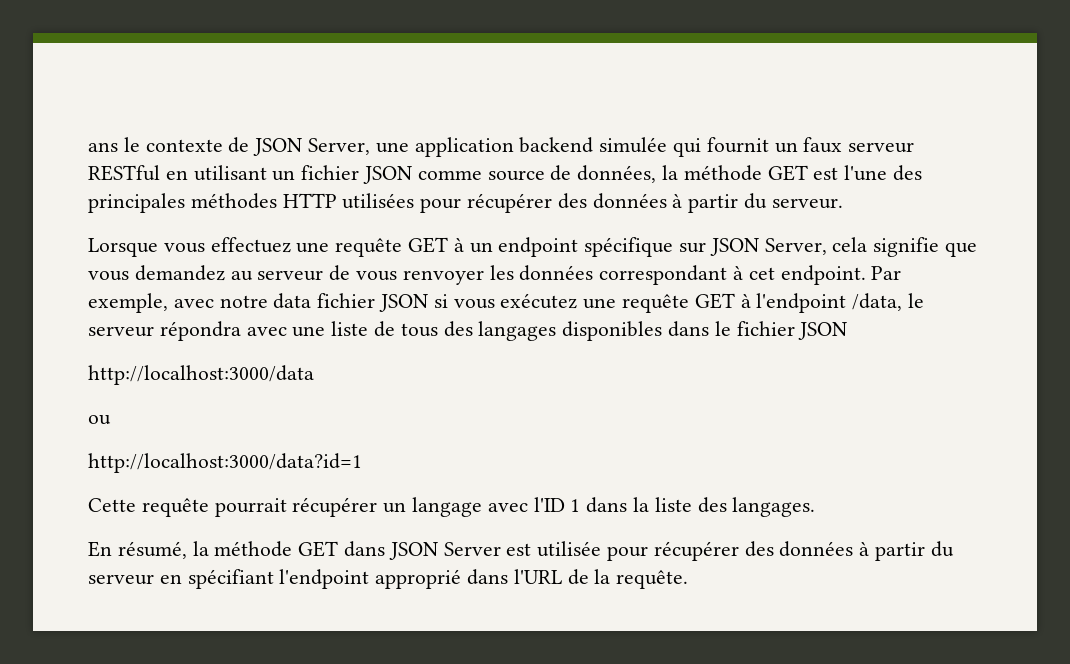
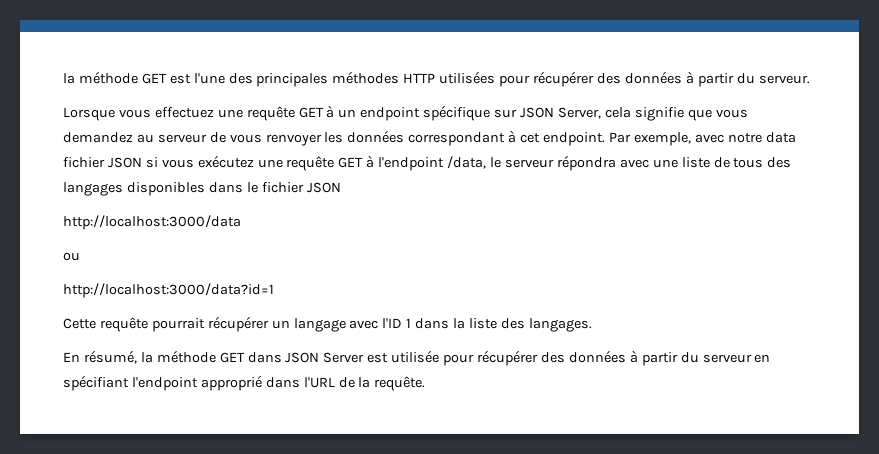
- ans le contexte de JSON Server, une application backend simulée qui fournit un faux serveur RESTful en utilisant un fichier JSON comme source de données, la méthode GET est l'une des principales méthodes HTTP utilisées pour récupérer des données à partir du serveur.
+ la méthode GET est l'une des principales méthodes HTTP utilisées pour récupérer des données à partir du serveur.

